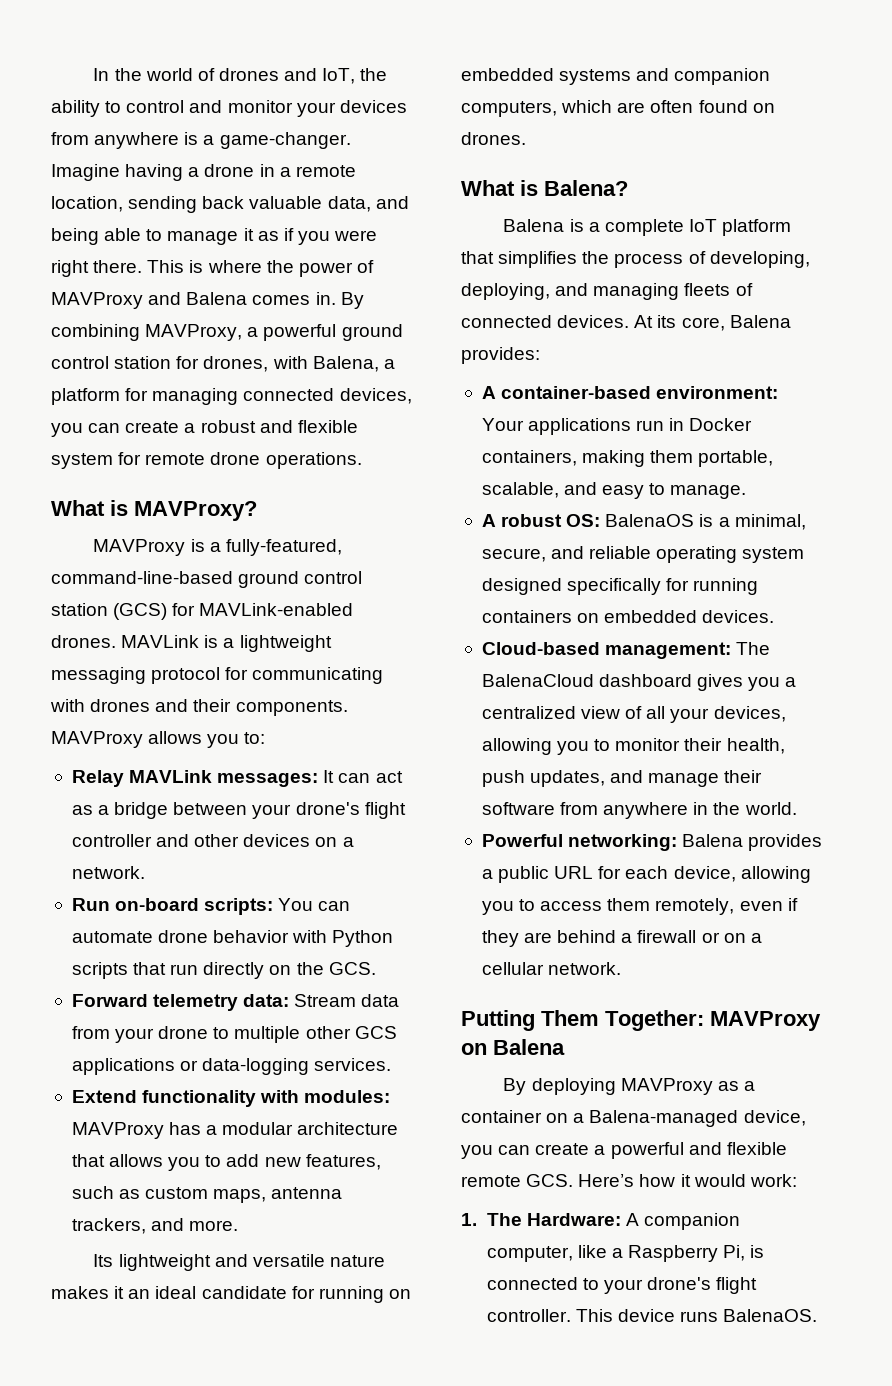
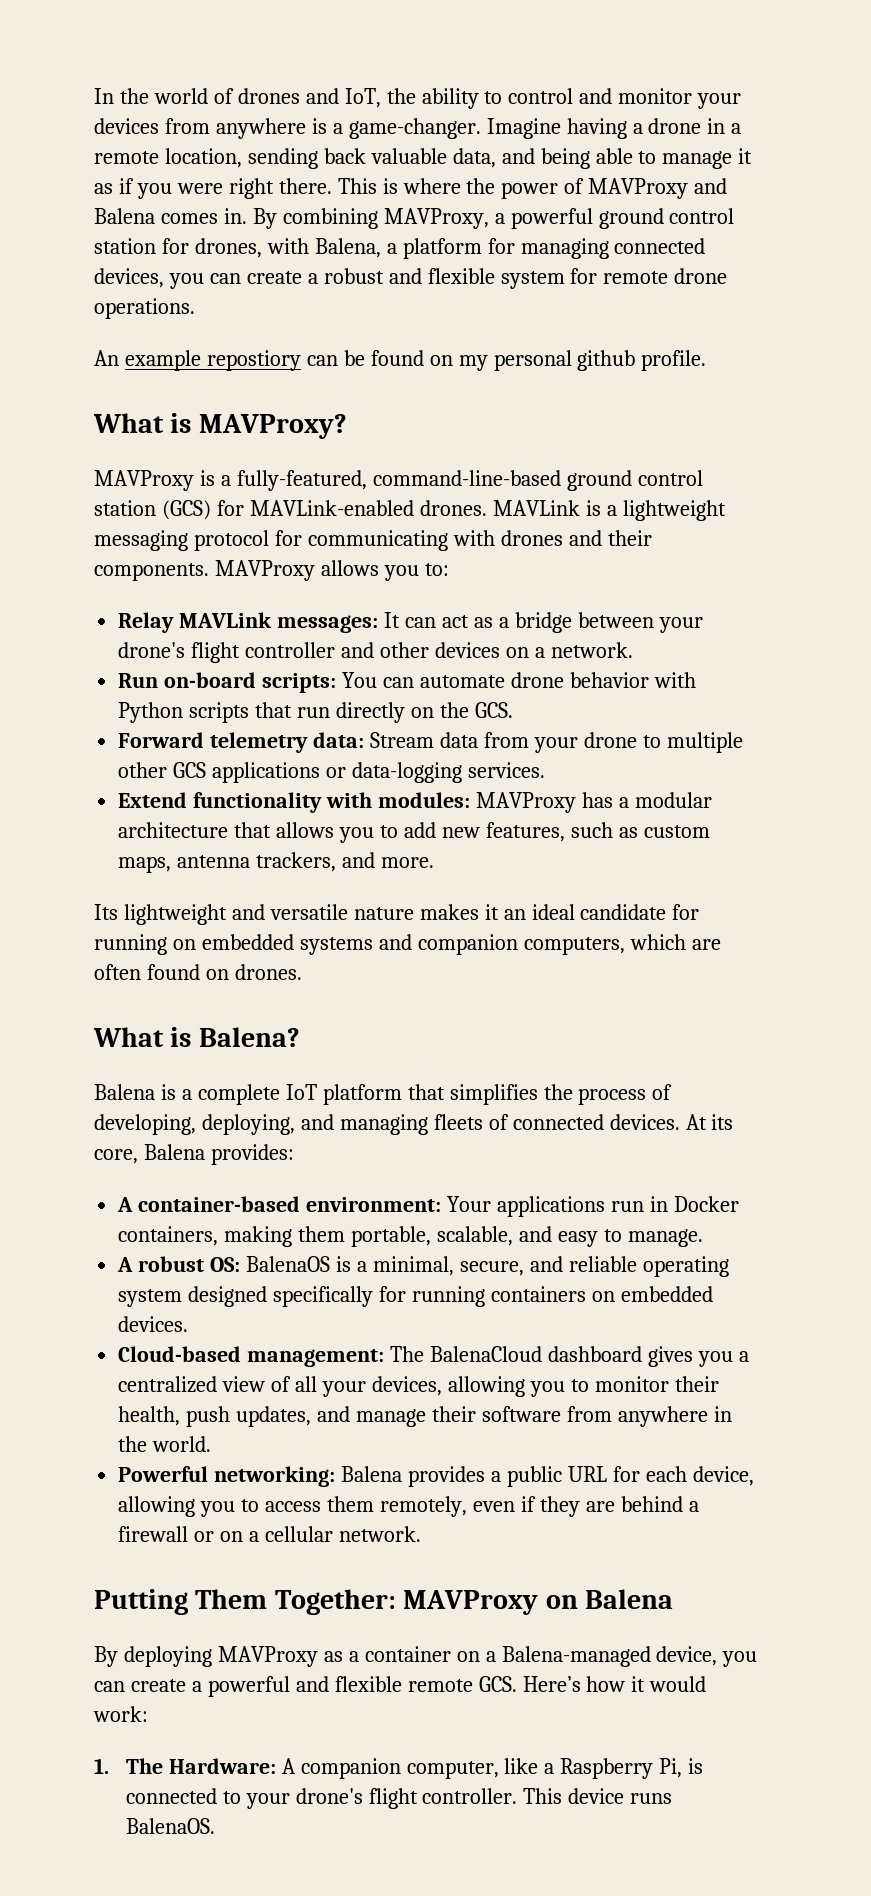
+ An example repostiory can be found on my personal github profile.

